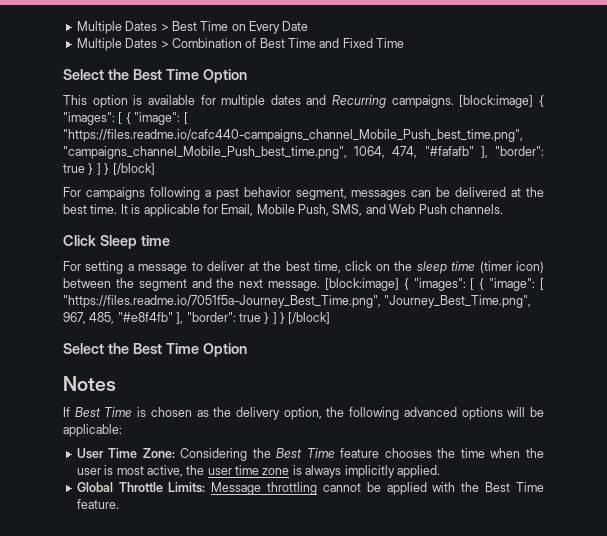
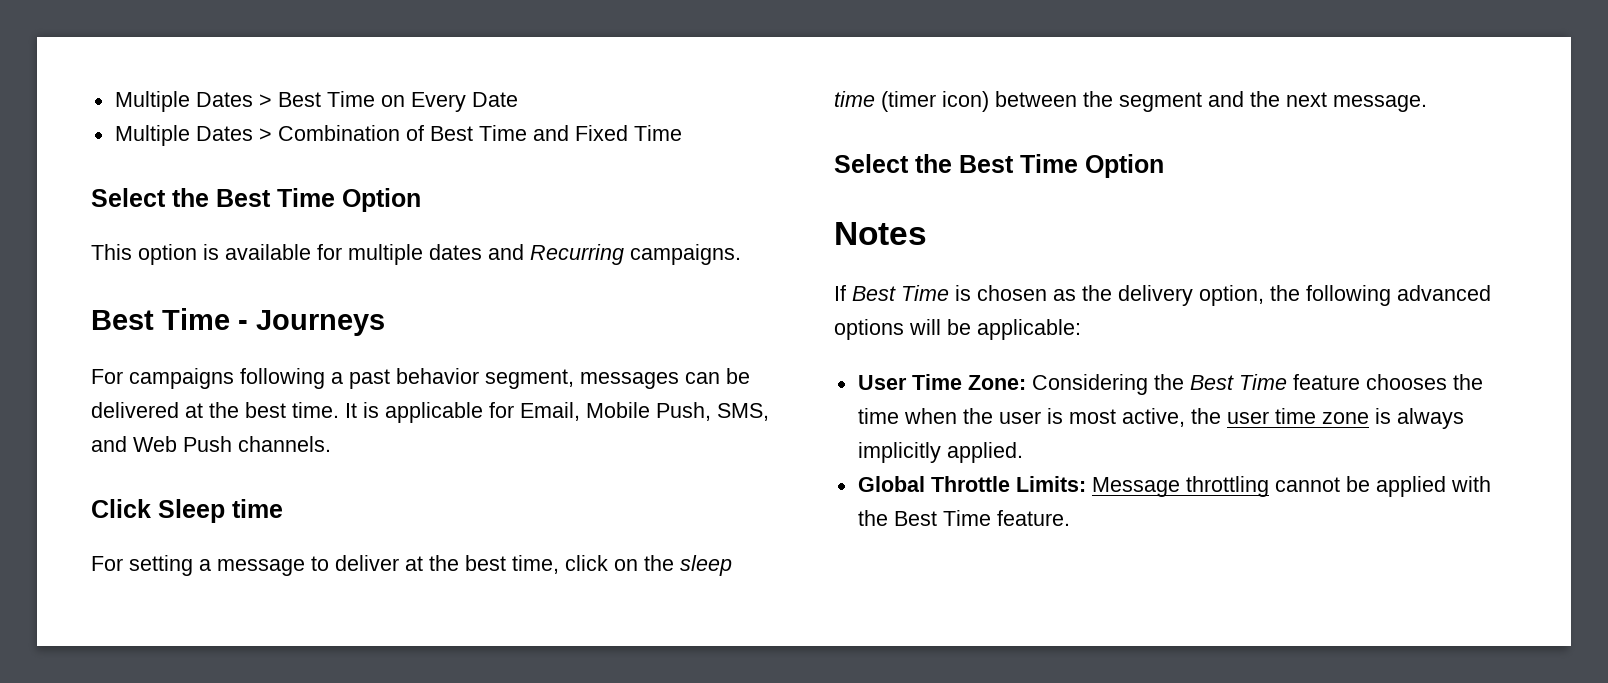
- This option is available for multiple dates and Recurring campaigns. [block:image] { "images": [ { "image": [ "https://files.readme.io/cafc440-campaigns_channel_Mobile_Push_best_time.png", "campaigns_channel_Mobile_Push_best_time.png", 1064, 474, "#fafafb" ], "border": true } ] } [/block]
+ This option is available for multiple dates and Recurring campaigns.
+ Best Time - Journeys
- [block:image] { "images": [ { "image": [ "https://files.readme.io/7051f5a-Journey_Best_Time.png", "Journey_Best_Time.png", 967, 485, "#e8f4fb" ], "border": true } ] } [/block]

